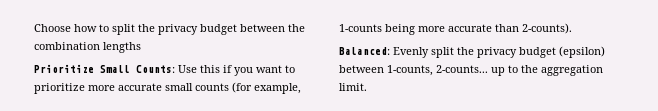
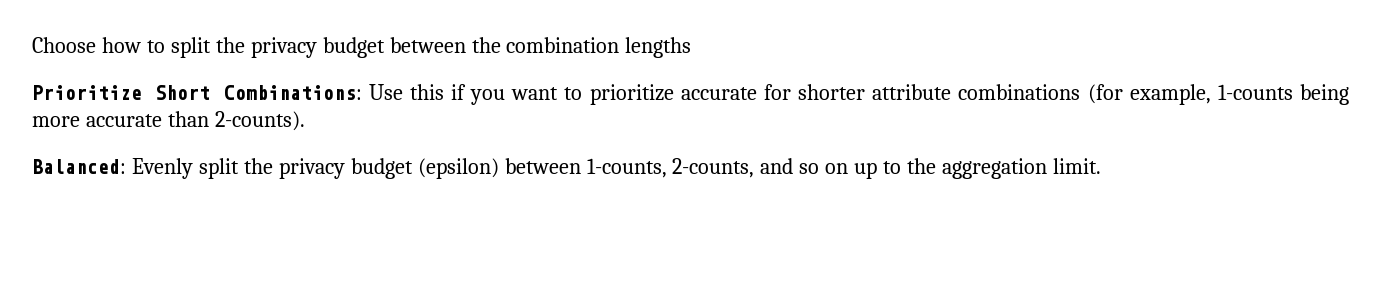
- Prioritize Small Counts: Use this if you want to prioritize more accurate small counts (for example, 1-counts being more accurate than 2-counts).
+ Prioritize Short Combinations: Use this if you want to prioritize accurate for shorter attribute combinations (for example, 1-counts being more accurate than 2-counts).
- Balanced: Evenly split the privacy budget (epsilon) between 1-counts, 2-counts... up to the aggregation limit.
+ Balanced: Evenly split the privacy budget (epsilon) between 1-counts, 2-counts, and so on up to the aggregation limit.

